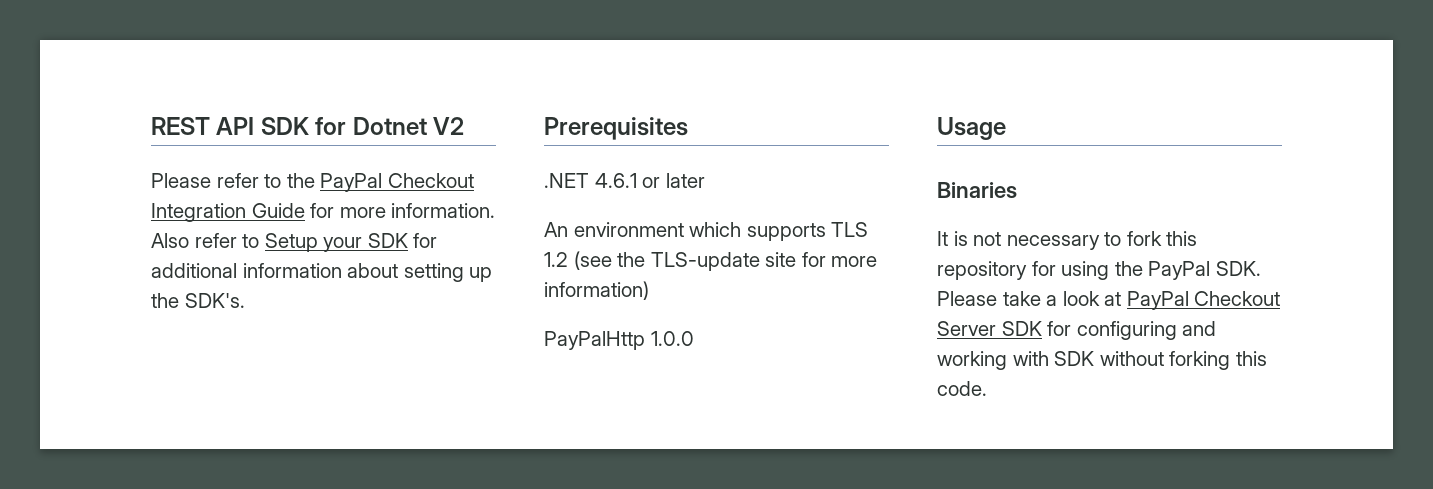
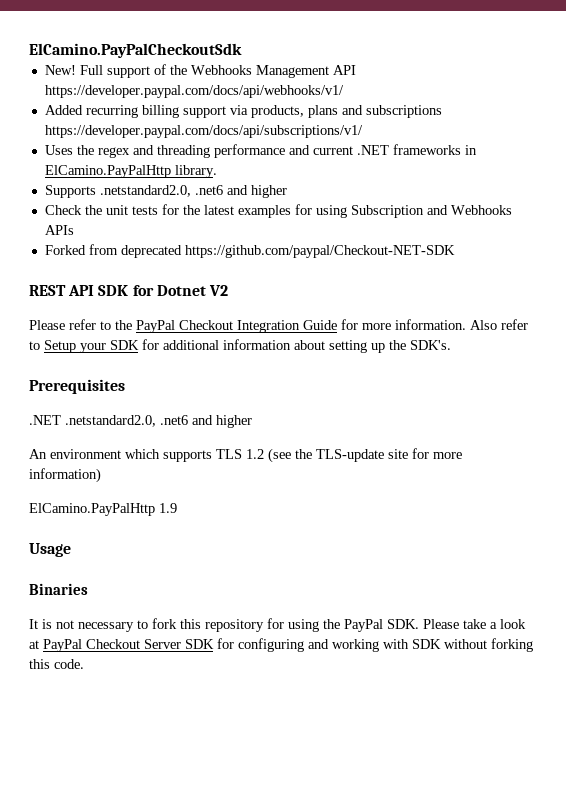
+ ElCamino.PayPalCheckoutSdk
+ New! Full support of the Webhooks Management API https://developer.paypal.com/docs/api/webhooks/v1/
+ Added recurring billing support via products, plans and subscriptions https://developer.paypal.com/docs/api/subscriptions/v1/
+ Uses the regex and threading performance and current .NET frameworks in ElCamino.PayPalHttp library.
+ Supports .netstandard2.0, .net6 and higher
+ Check the unit tests for the latest examples for using Subscription and Webhooks APIs
+ Forked from deprecated https://github.com/paypal/Checkout-NET-SDK
- .NET 4.6.1 or later
+ .NET .netstandard2.0, .net6 and higher
- PayPalHttp 1.0.0
+ ElCamino.PayPalHttp 1.9

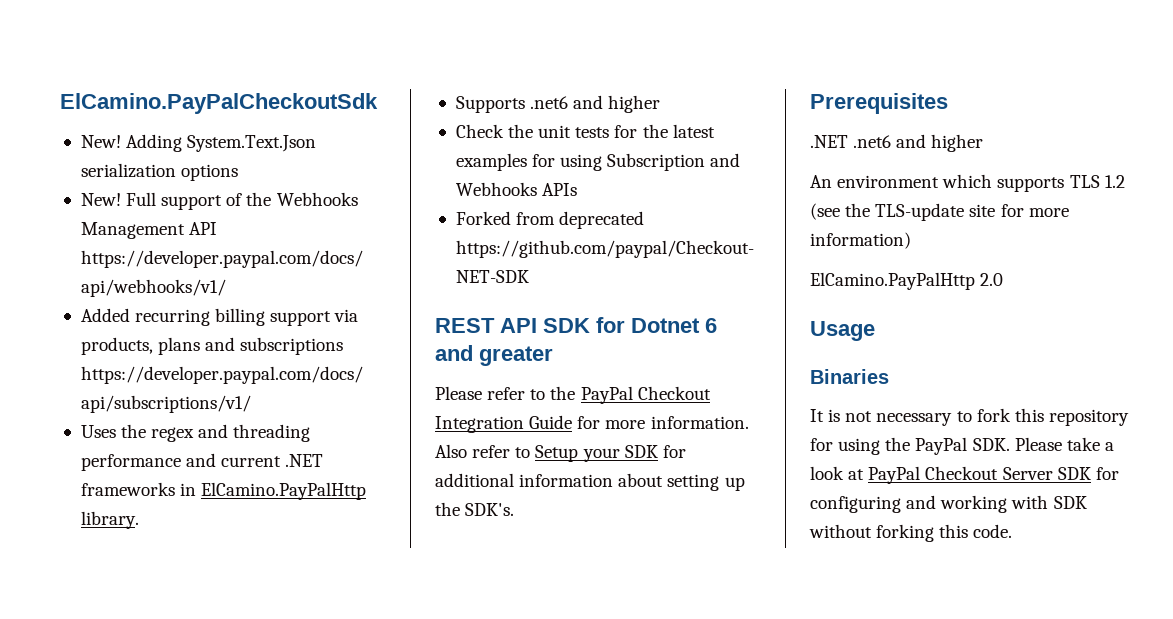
+ New! Adding System.Text.Json serialization options
- Supports .netstandard2.0, .net6 and higher
+ Supports .net6 and higher
- REST API SDK for Dotnet V2
+ REST API SDK for Dotnet 6 and greater
- .NET .netstandard2.0, .net6 and higher
+ .NET .net6 and higher
- ElCamino.PayPalHttp 1.9
+ ElCamino.PayPalHttp 2.0

